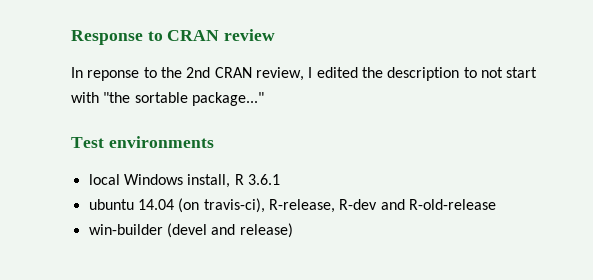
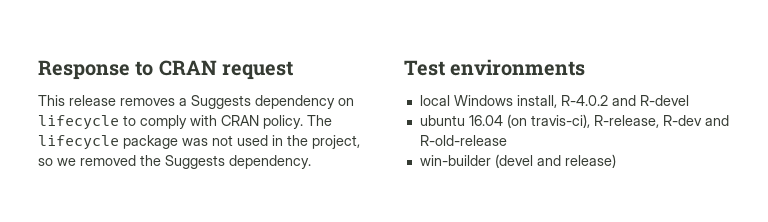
- Response to CRAN review
- In reponse to the 2nd CRAN review, I edited the description to not start with "the sortable package..."
+ Response to CRAN request
+ This release removes a Suggests dependency on lifecycle to comply with CRAN policy. The lifecycle package was not used in the project, so we removed the Suggests dependency.
- local Windows install, R 3.6.1
+ local Windows install, R-4.0.2 and R-devel
- ubuntu 14.04 (on travis-ci), R-release, R-dev and R-old-release
+ ubuntu 16.04 (on travis-ci), R-release, R-dev and R-old-release

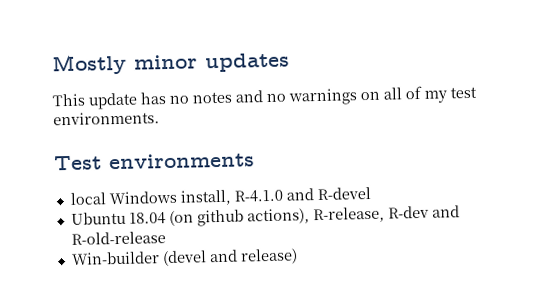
- Response to CRAN request
- This release removes a Suggests dependency on lifecycle to comply with CRAN policy. The lifecycle package was not used in the project, so we removed the Suggests dependency.
+ Mostly minor updates
+ This update has no notes and no warnings on all of my test environments.
- local Windows install, R-4.0.2 and R-devel
+ local Windows install, R-4.1.0 and R-devel
- ubuntu 16.04 (on travis-ci), R-release, R-dev and R-old-release
+ Ubuntu 18.04 (on github actions), R-release, R-dev and R-old-release
- win-builder (devel and release)
+ Win-builder (devel and release)

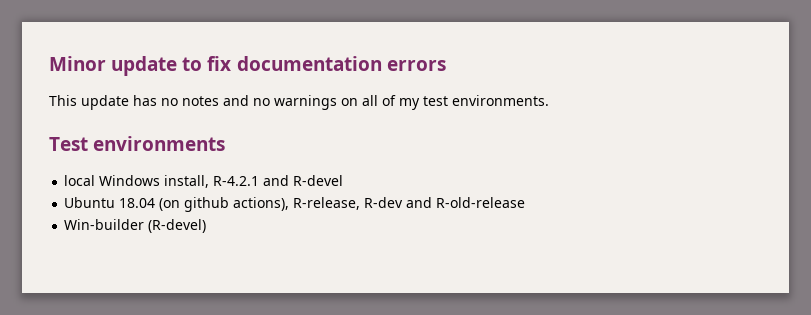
- Mostly minor updates
+ Minor update to fix documentation errors
- local Windows install, R-4.1.0 and R-devel
+ local Windows install, R-4.2.1 and R-devel
- Win-builder (devel and release)
+ Win-builder (R-devel)

